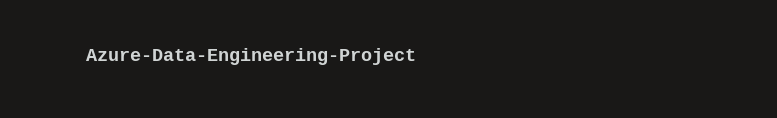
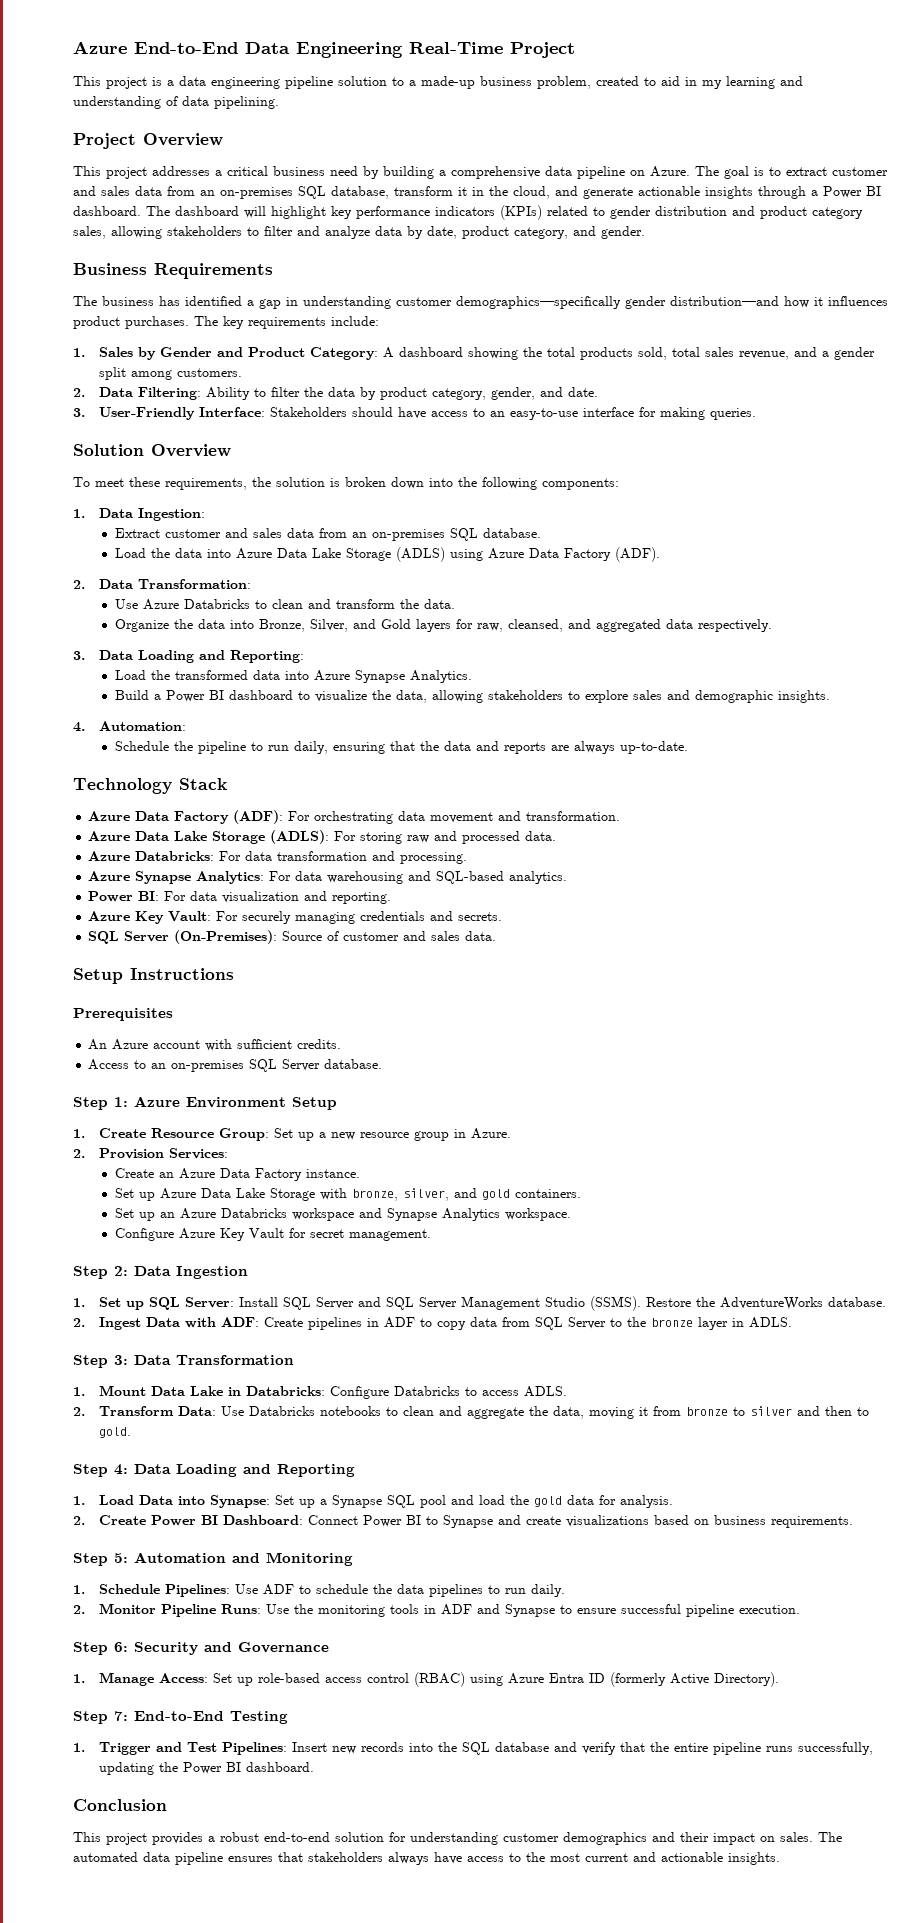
- Azure-Data-Engineering-Project
+ Azure End-to-End Data Engineering Real-Time Project
+ This project is a data engineering pipeline solution to a made-up business problem, created to aid in my learning and understanding of data pipelining.
+ Project Overview
+ This project addresses a critical business need by building a comprehensive data pipeline on Azure. The goal is to extract customer and sales data from an on-premises SQL database, transform it in the cloud, and generate actionable insights through a Power BI dashboard. The dashboard will highlight key performance indicators (KPIs) related to gender distribution and product category sales, allowing stakeholders to filter and analyze data by date, product category, and gender.
+ Business Requirements
+ The business has identified a gap in understanding customer demographics—specifically gender distribution—and how it influences product purchases. The key requirements include:
+ 1. Sales by Gender and Product Category: A dashboard showing the total products sold, total sales revenue, and a gender split among customers.
+ 2. Data Filtering: Ability to filter the data by product category, gender, and date.
+ 3. User-Friendly Interface: Stakeholders should have access to an easy-to-use interface for making queries.
+ Solution Overview
+ To meet these requirements, the solution is broken down into the following components:
+ 1. Data Ingestion:
+ Extract customer and sales data from an on-premises SQL database.
+ Load the data into Azure Data Lake Storage (ADLS) using Azure Data Factory (ADF).
+ 2. Data Transformation:
+ Use Azure Databricks to clean and transform the data.
+ Organize the data into Bronze, Silver, and Gold layers for raw, cleansed, and aggregated data respectively.
+ 3. Data Loading and Reporting:
+ Load the transformed data into Azure Synapse Analytics.
+ Build a Power BI dashboard to visualize the data, allowing stakeholders to explore sales and demographic insights.
+ 4. Automation:
+ Schedule the pipeline to run daily, ensuring that the data and reports are always up-to-date.
+ Technology Stack
+ Azure Data Factory (ADF): For orchestrating data movement and transformation.
+ Azure Data Lake Storage (ADLS): For storing raw and processed data.
+ Azure Databricks: For data transformation and processing.
+ Azure Synapse Analytics: For data warehousing and SQL-based analytics.
+ Power BI: For data visualization and reporting.
+ Azure Key Vault: For securely managing credentials and secrets.
+ SQL Server (On-Premises): Source of customer and sales data.
+ Setup Instructions
+ Prerequisites
+ An Azure account with sufficient credits.
+ Access to an on-premises SQL Server database.
+ Step 1: Azure Environment Setup
+ 1. Create Resource Group: Set up a new resource group in Azure.
+ 2. Provision Services:
+ Create an Azure Data Factory instance.
+ Set up Azure Data Lake Storage with bronze, silver, and gold containers.
+ Set up an Azure Databricks workspace and Synapse Analytics workspace.
+ Configure Azure Key Vault for secret management.
+ Step 2: Data Ingestion
+ 1. Set up SQL Server: Install SQL Server and SQL Server Management Studio (SSMS). Restore the AdventureWorks database.
+ 2. Ingest Data with ADF: Create pipelines in ADF to copy data from SQL Server to the bronze layer in ADLS.
+ Step 3: Data Transformation
+ 1. Mount Data Lake in Databricks: Configure Databricks to access ADLS.
+ 2. Transform Data: Use Databricks notebooks to clean and aggregate the data, moving it from bronze to silver and then to gold.
+ Step 4: Data Loading and Reporting
+ 1. Load Data into Synapse: Set up a Synapse SQL pool and load the gold data for analysis.
+ 2. Create Power BI Dashboard: Connect Power BI to Synapse and create visualizations based on business requirements.
+ Step 5: Automation and Monitoring
+ 1. Schedule Pipelines: Use ADF to schedule the data pipelines to run daily.
+ 2. Monitor Pipeline Runs: Use the monitoring tools in ADF and Synapse to ensure successful pipeline execution.
+ Step 6: Security and Governance
+ 1. Manage Access: Set up role-based access control (RBAC) using Azure Entra ID (formerly Active Directory).
+ Step 7: End-to-End Testing
+ 1. Trigger and Test Pipelines: Insert new records into the SQL database and verify that the entire pipeline runs successfully, updating the Power BI dashboard.
+ Conclusion
+ This project provides a robust end-to-end solution for understanding customer demographics and their impact on sales. The automated data pipeline ensures that stakeholders always have access to the most current and actionable insights.

